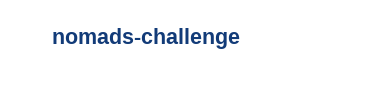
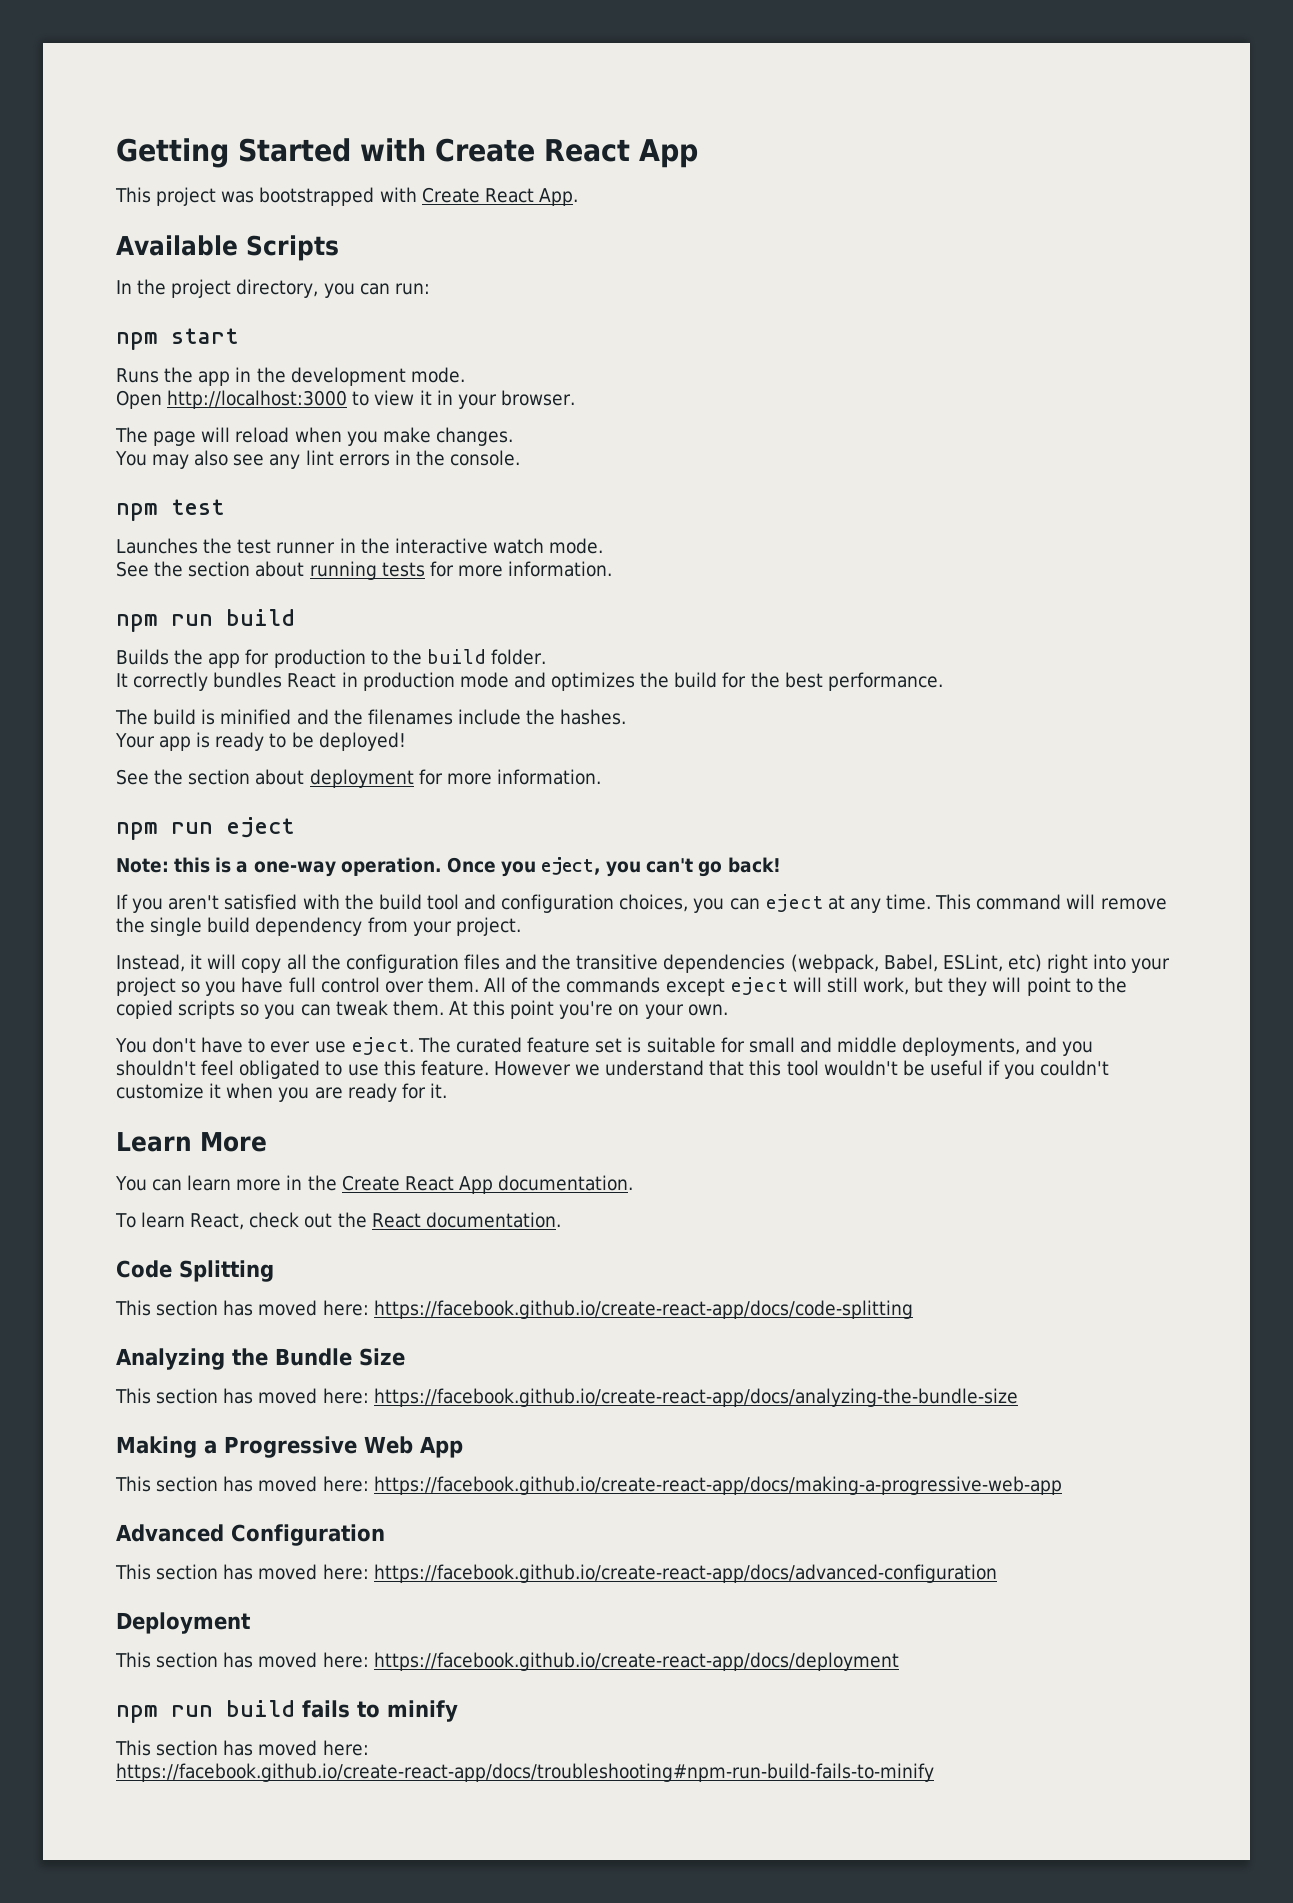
- nomads-challenge
+ Getting Started with Create React App
+ This project was bootstrapped with Create React App.
+ Available Scripts
+ In the project directory, you can run:
+ npm start
+ Runs the app in the development mode.
+ Open http://localhost:3000 to view it in your browser.
+ The page will reload when you make changes.
+ You may also see any lint errors in the console.
+ npm test
+ Launches the test runner in the interactive watch mode.
+ See the section about running tests for more information.
+ npm run build
+ Builds the app for production to the build folder.
+ It correctly bundles React in production mode and optimizes the build for the best performance.
+ The build is minified and the filenames include the hashes.
+ Your app is ready to be deployed!
+ See the section about deployment for more information.
+ npm run eject
+ Note: this is a one-way operation. Once you eject, you can't go back!
+ If you aren't satisfied with the build tool and configuration choices, you can eject at any time. This command will remove the single build dependency from your project.
+ Instead, it will copy all the configuration files and the transitive dependencies (webpack, Babel, ESLint, etc) right into your project so you have full control over them. All of the commands except eject will still work, but they will point to the copied scripts so you can tweak them. At this point you're on your own.
+ You don't have to ever use eject. The curated feature set is suitable for small and middle deployments, and you shouldn't feel obligated to use this feature. However we understand that this tool wouldn't be useful if you couldn't customize it when you are ready for it.
+ Learn More
+ You can learn more in the Create React App documentation.
+ To learn React, check out the React documentation.
+ Code Splitting
+ This section has moved here: https://facebook.github.io/create-react-app/docs/code-splitting
+ Analyzing the Bundle Size
+ This section has moved here: https://facebook.github.io/create-react-app/docs/analyzing-the-bundle-size
+ Making a Progressive Web App
+ This section has moved here: https://facebook.github.io/create-react-app/docs/making-a-progressive-web-app
+ Advanced Configuration
+ This section has moved here: https://facebook.github.io/create-react-app/docs/advanced-configuration
+ Deployment
+ This section has moved here: https://facebook.github.io/create-react-app/docs/deployment
+ npm run build fails to minify
+ This section has moved here: https://facebook.github.io/create-react-app/docs/troubleshooting#npm-run-build-fails-to-minify

